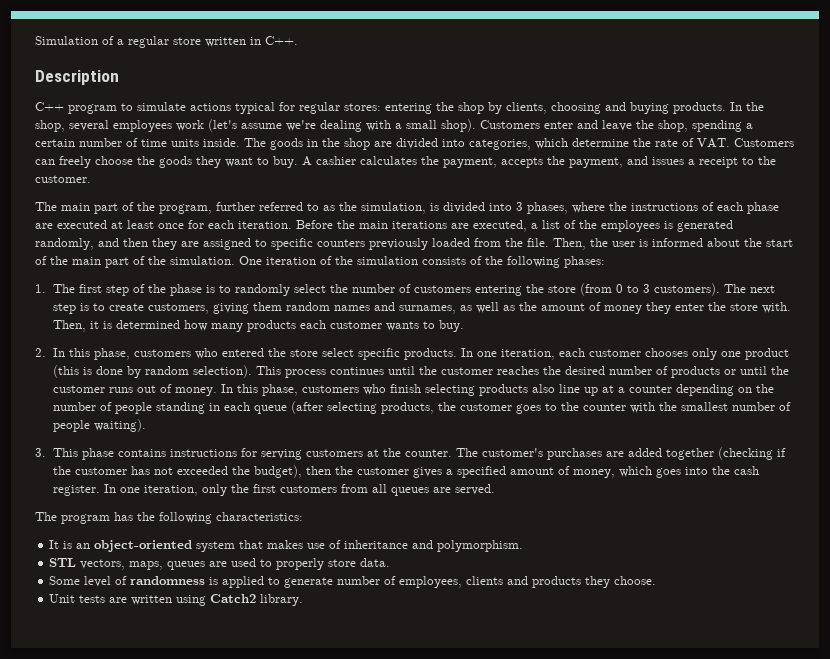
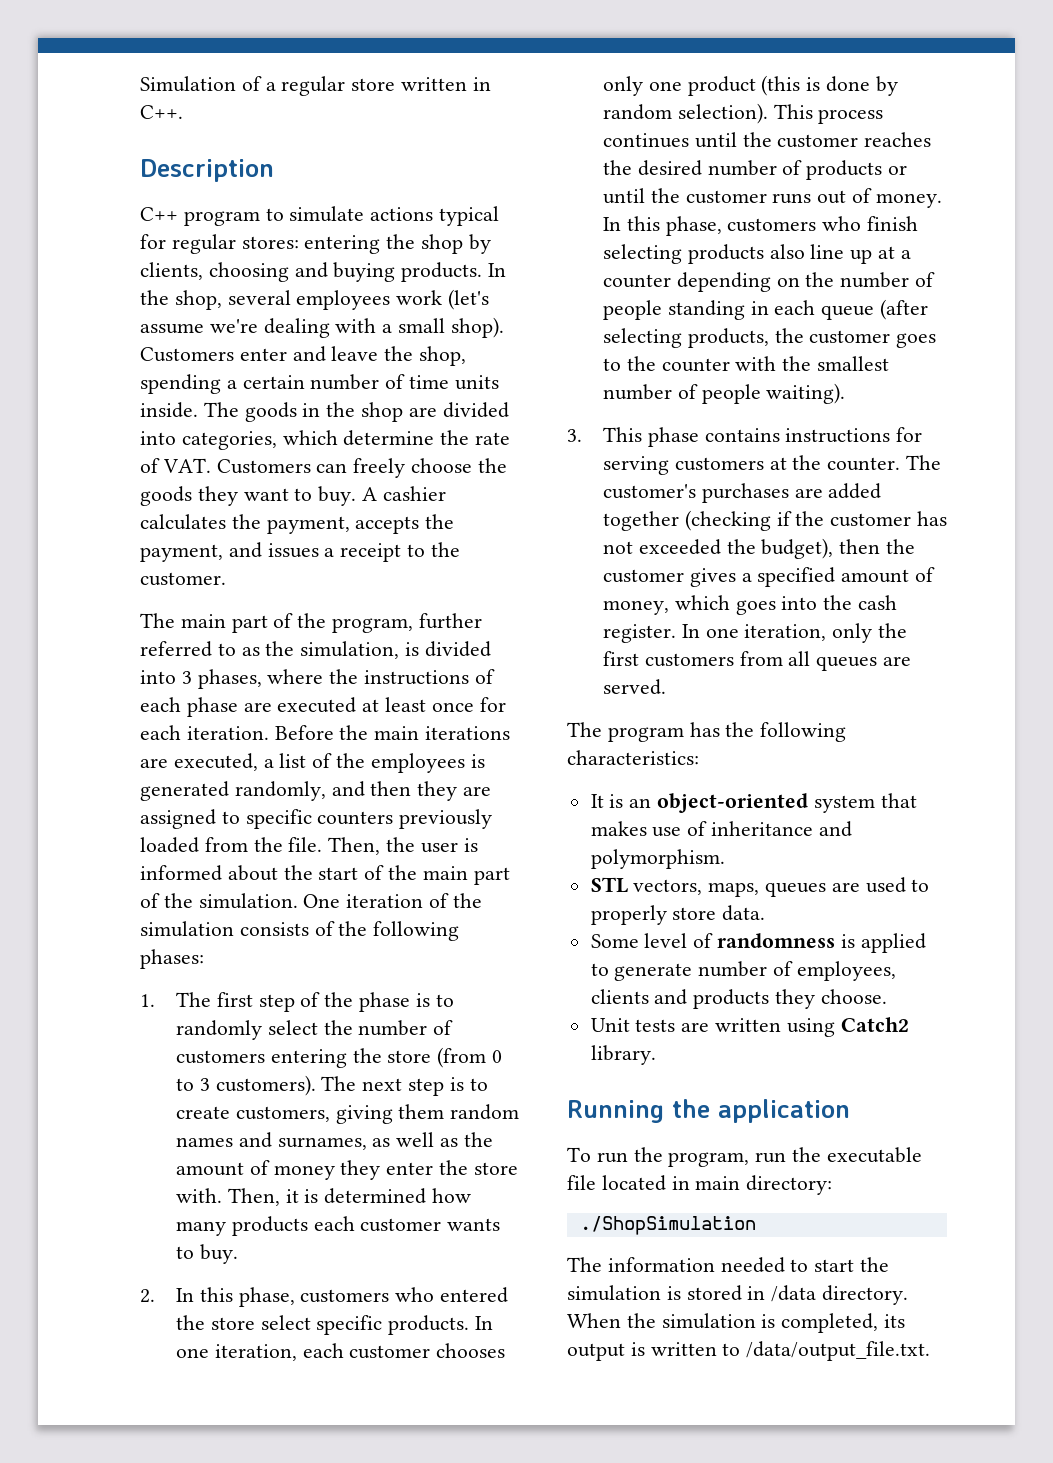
+ Running the application
+ To run the program, run the executable file located in main directory:
+ ./ShopSimulation
+ The information needed to start the simulation is stored in /data directory. When the simulation is completed, its output is written to /data/output_file.txt.

